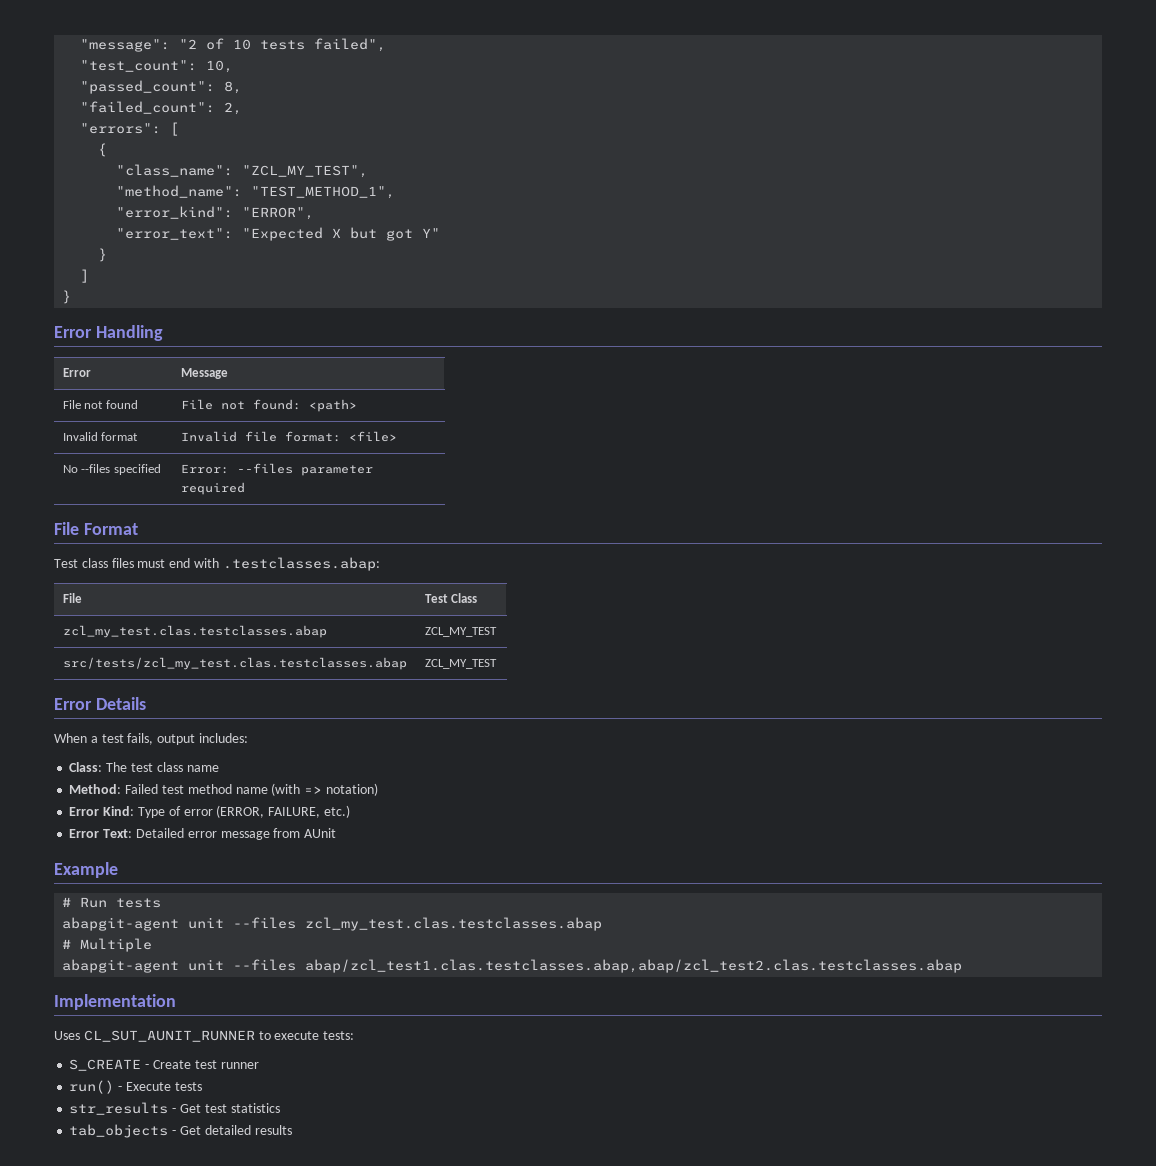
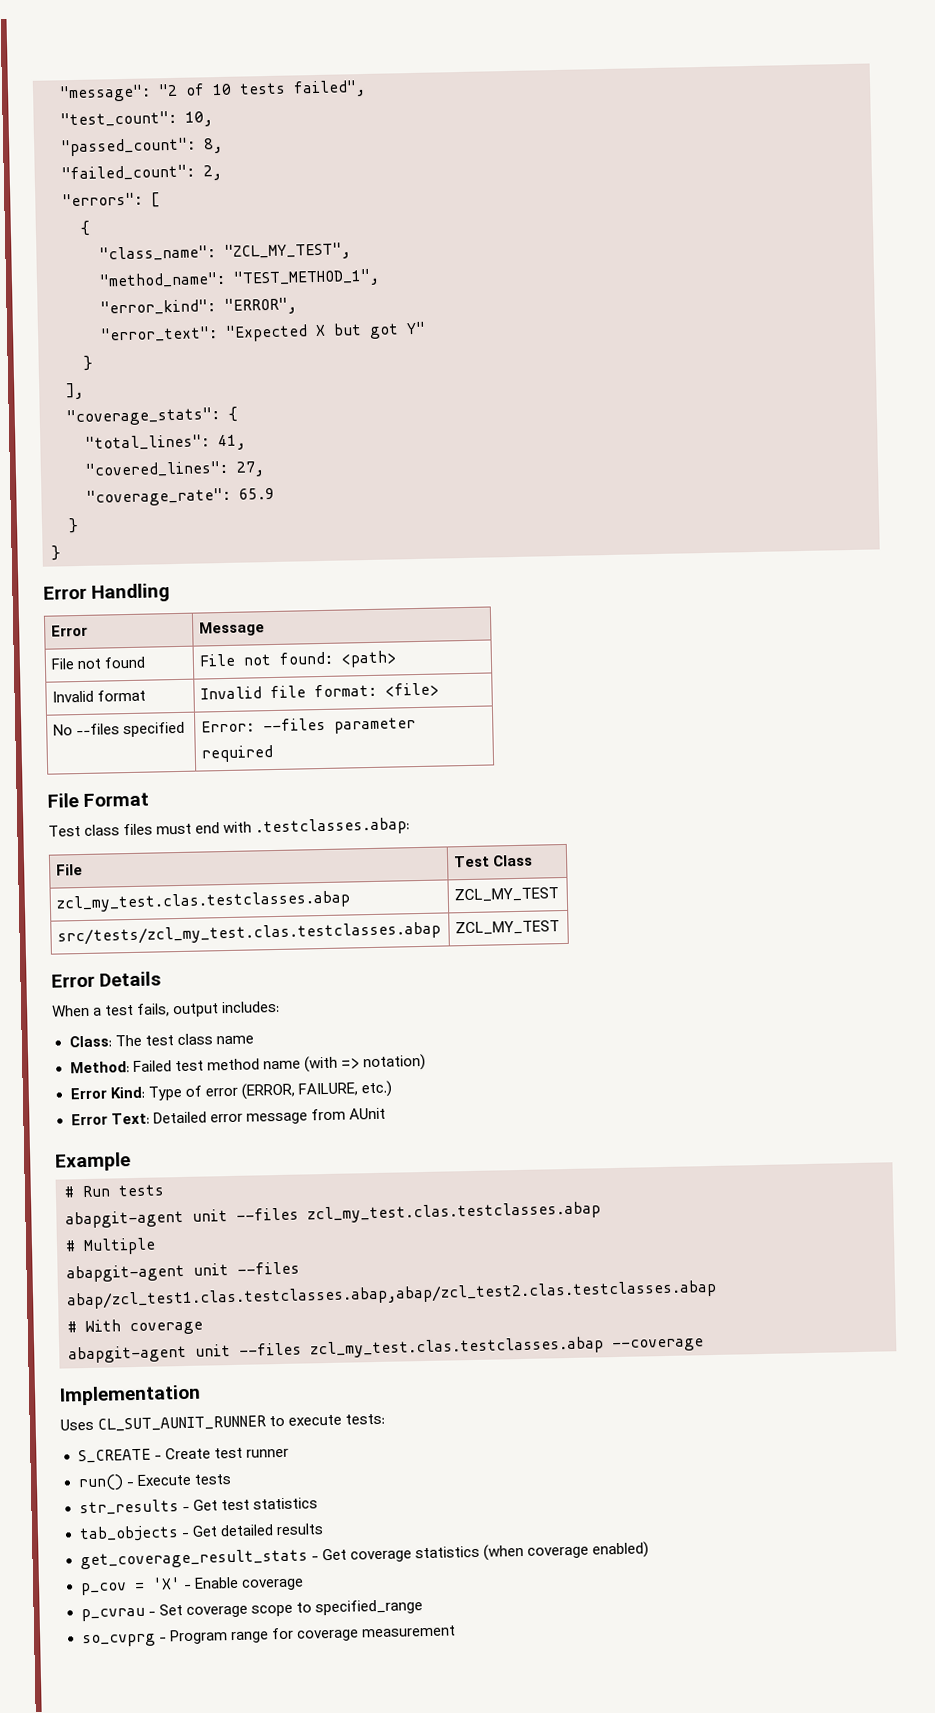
- ]
+ ],
+ "coverage_stats": {
+ "total_lines": 41,
+ "covered_lines": 27,
+ "coverage_rate": 65.9
+ }
+ # With coverage
+ abapgit-agent unit --files zcl_my_test.clas.testclasses.abap --coverage
+ get_coverage_result_stats - Get coverage statistics (when coverage enabled)
+ p_cov = 'X' - Enable coverage
+ p_cvrau - Set coverage scope to specified_range
+ so_cvprg - Program range for coverage measurement

